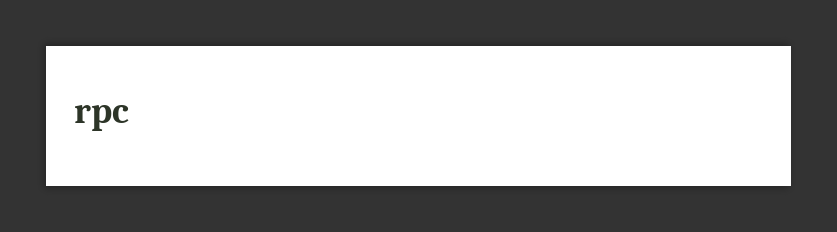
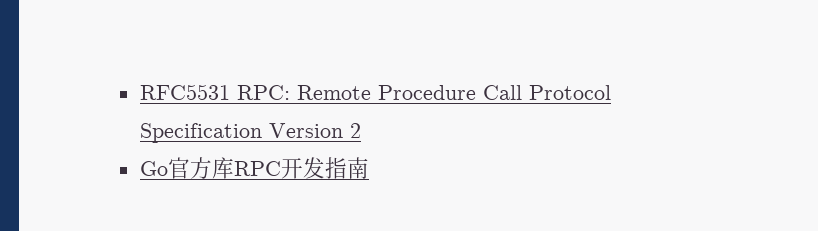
- rpc
+ RFC5531 RPC: Remote Procedure Call Protocol Specification Version 2
+ Go官方库RPC开发指南

